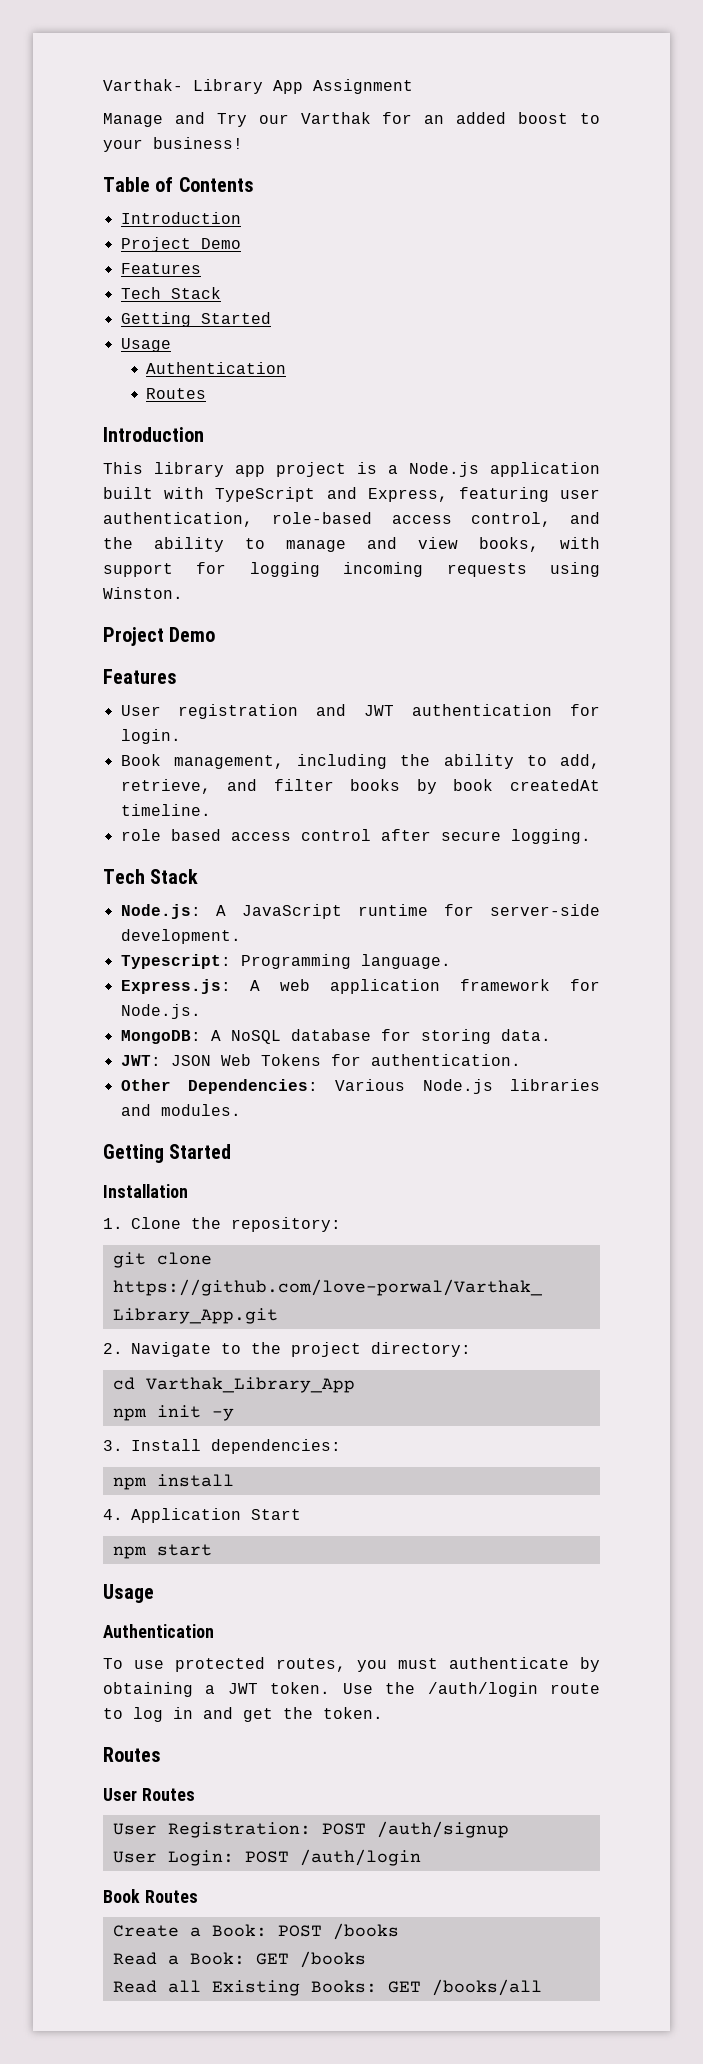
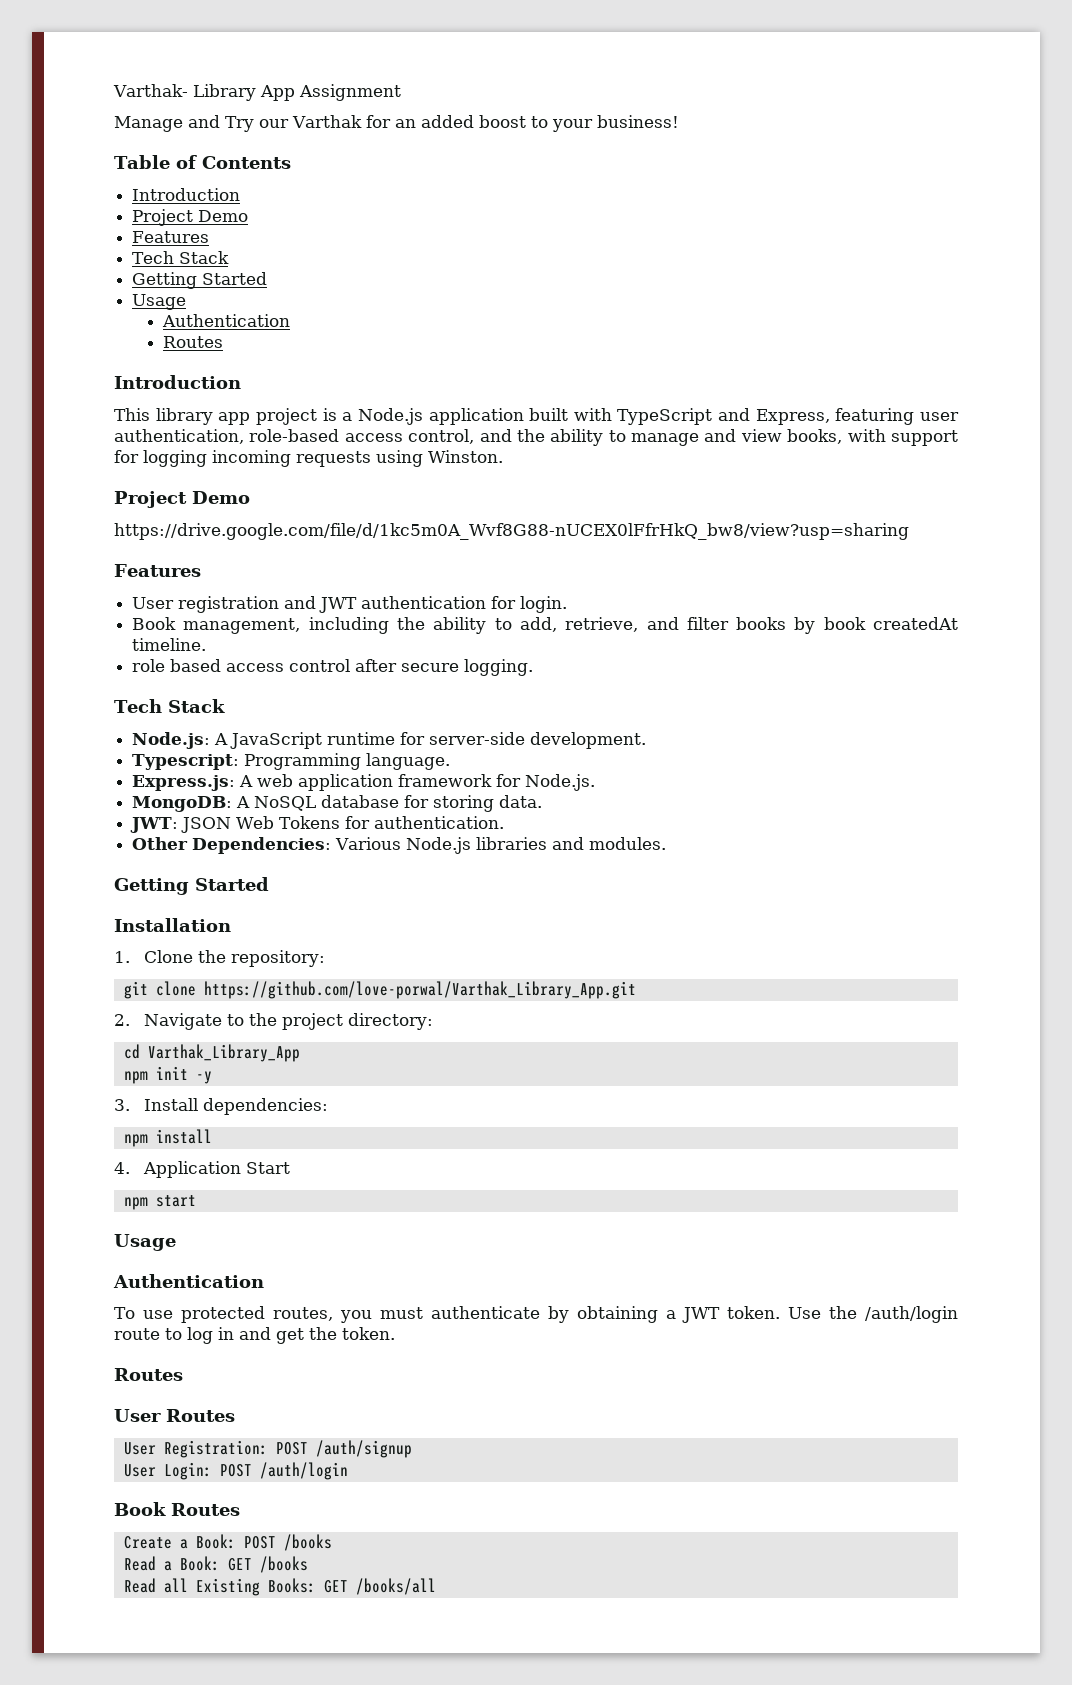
+ https://drive.google.com/file/d/1kc5m0A_Wvf8G88-nUCEX0lFfrHkQ_bw8/view?usp=sharing

